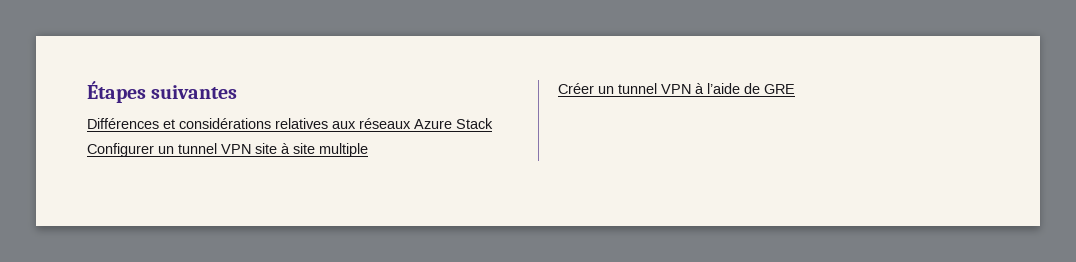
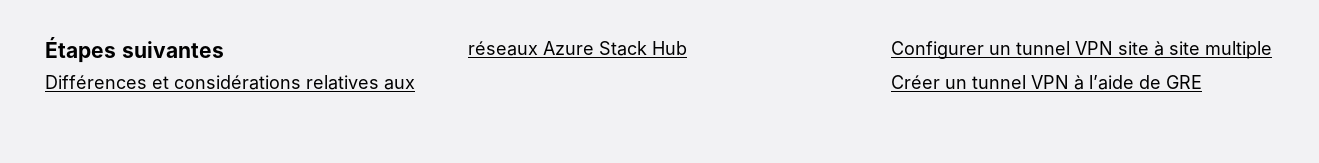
- Différences et considérations relatives aux réseaux Azure Stack
+ Différences et considérations relatives aux réseaux Azure Stack Hub

